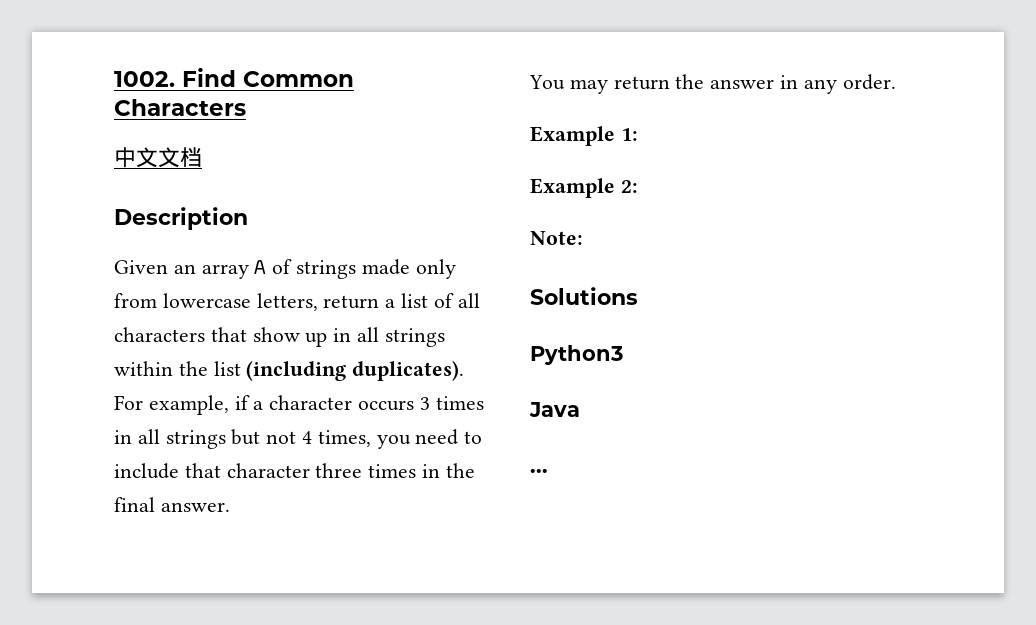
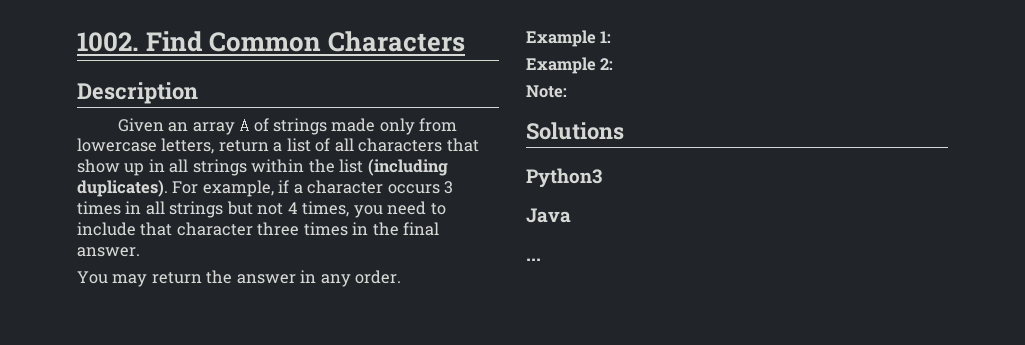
- 中文文档

